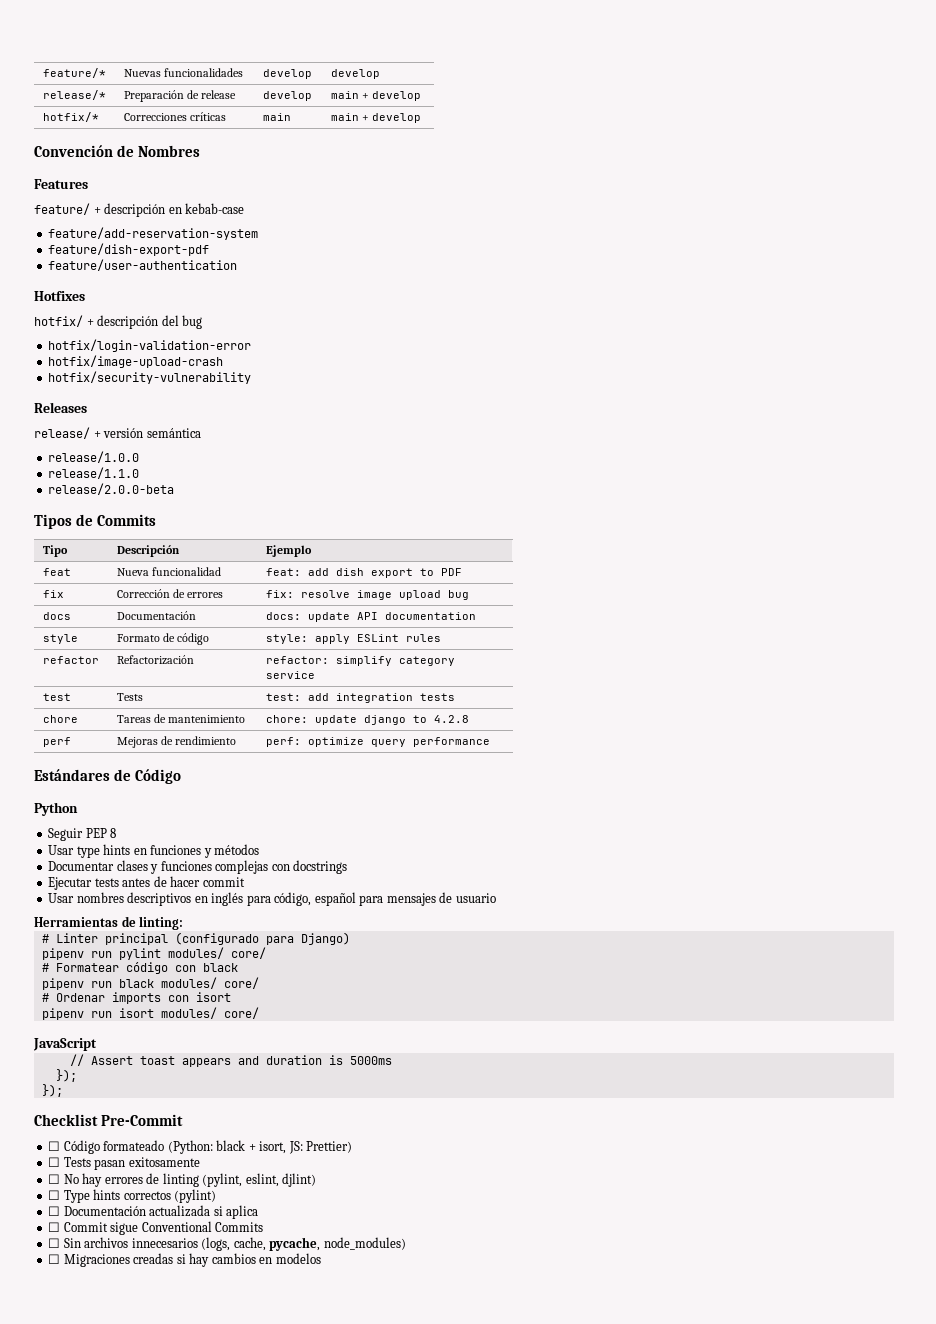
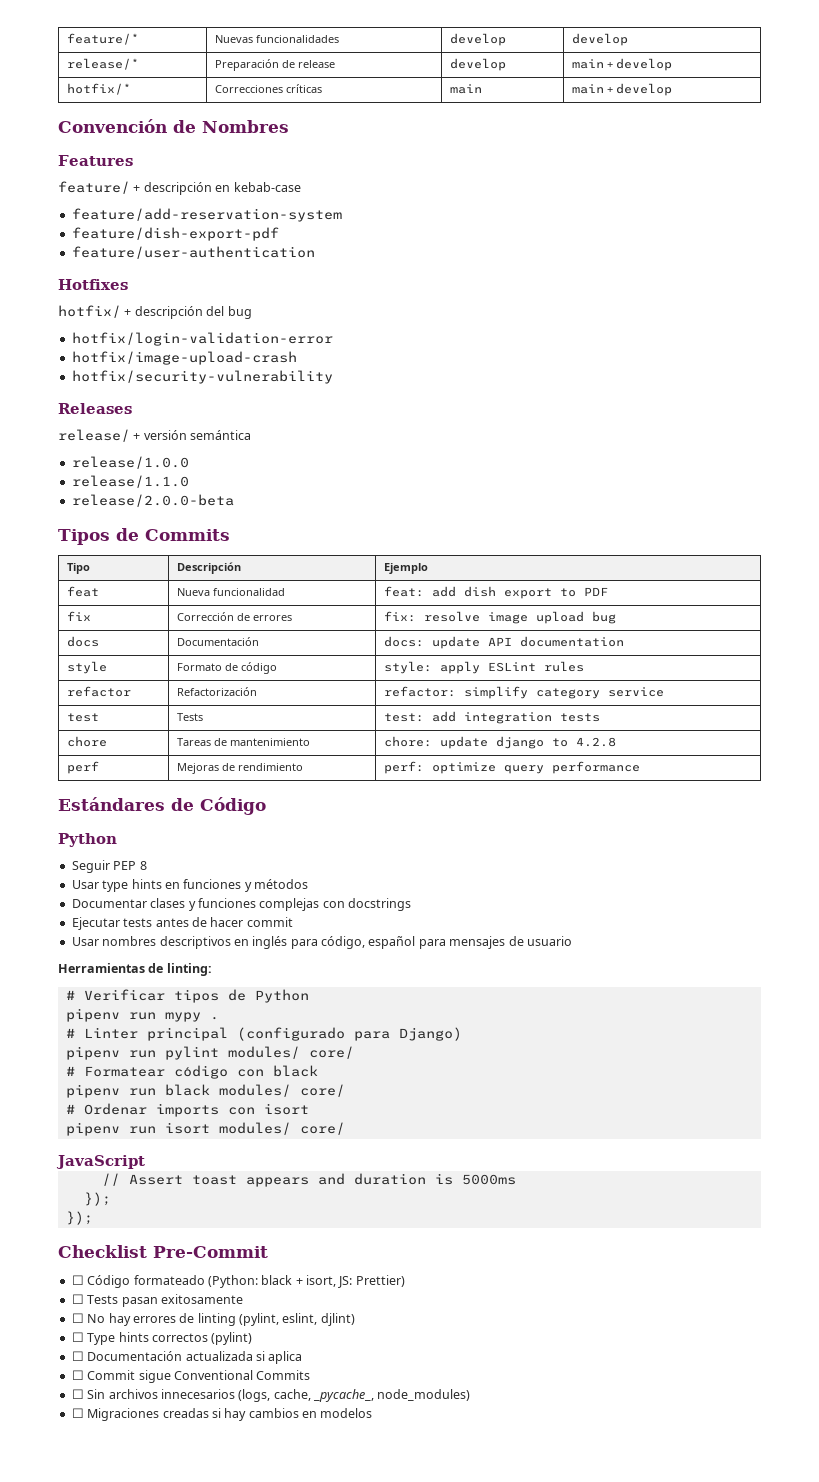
+ # Verificar tipos de Python
+ pipenv run mypy .
- ☐ Sin archivos innecesarios (logs, cache, pycache, node_modules)
+ ☐ Sin archivos innecesarios (logs, cache, _pycache_, node_modules)

